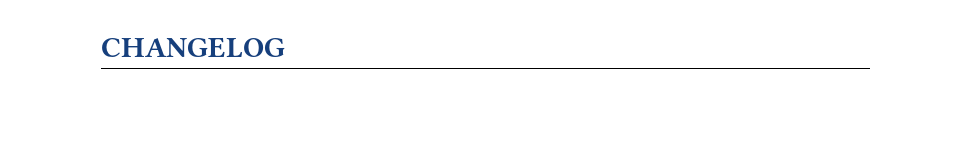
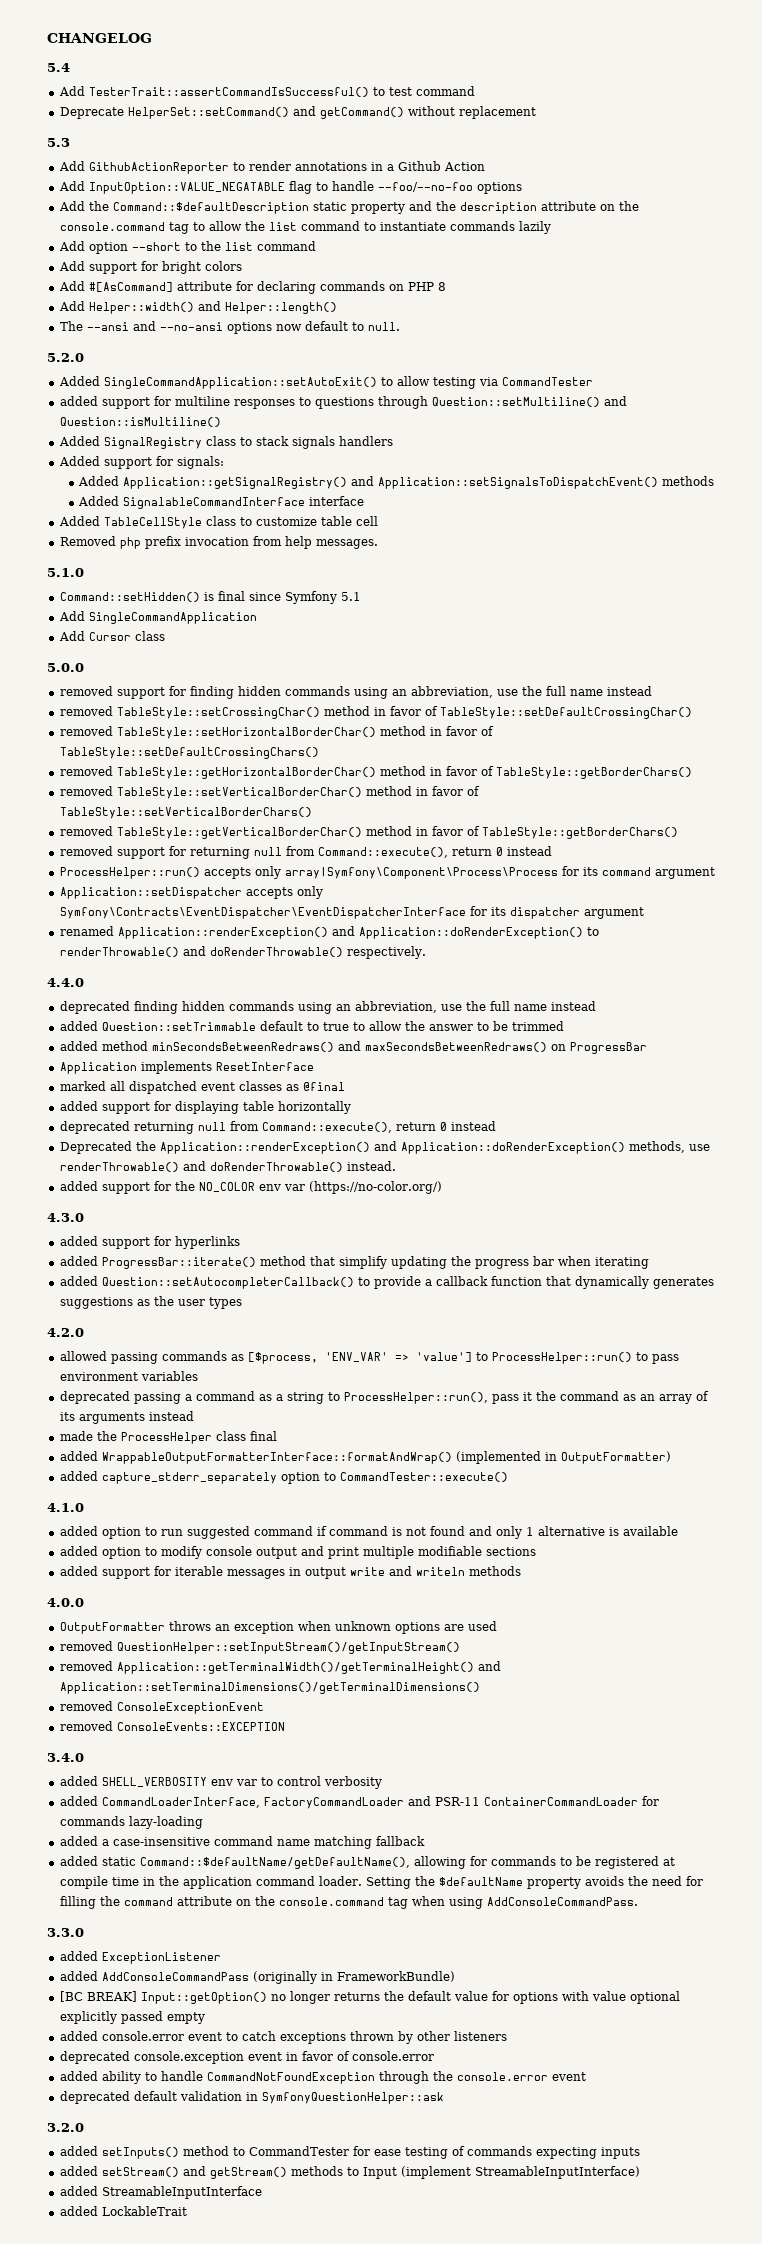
+ 5.4
+ Add TesterTrait::assertCommandIsSuccessful() to test command
+ Deprecate HelperSet::setCommand() and getCommand() without replacement
+ 5.3
+ Add GithubActionReporter to render annotations in a Github Action
+ Add InputOption::VALUE_NEGATABLE flag to handle --foo/--no-foo options
+ Add the Command::$defaultDescription static property and the description attribute on the console.command tag to allow the list command to instantiate commands lazily
+ Add option --short to the list command
+ Add support for bright colors
+ Add #[AsCommand] attribute for declaring commands on PHP 8
+ Add Helper::width() and Helper::length()
+ The --ansi and --no-ansi options now default to null.
+ 5.2.0
+ Added SingleCommandApplication::setAutoExit() to allow testing via CommandTester
+ added support for multiline responses to questions through Question::setMultiline() and Question::isMultiline()
+ Added SignalRegistry class to stack signals handlers
+ Added support for signals:
+ Added Application::getSignalRegistry() and Application::setSignalsToDispatchEvent() methods
+ Added SignalableCommandInterface interface
+ Added TableCellStyle class to customize table cell
+ Removed php prefix invocation from help messages.
+ 5.1.0
+ Command::setHidden() is final since Symfony 5.1
+ Add SingleCommandApplication
+ Add Cursor class
+ 5.0.0
+ removed support for finding hidden commands using an abbreviation, use the full name instead
+ removed TableStyle::setCrossingChar() method in favor of TableStyle::setDefaultCrossingChar()
+ removed TableStyle::setHorizontalBorderChar() method in favor of TableStyle::setDefaultCrossingChars()
+ removed TableStyle::getHorizontalBorderChar() method in favor of TableStyle::getBorderChars()
+ removed TableStyle::setVerticalBorderChar() method in favor of TableStyle::setVerticalBorderChars()
+ removed TableStyle::getVerticalBorderChar() method in favor of TableStyle::getBorderChars()
+ removed support for returning null from Command::execute(), return 0 instead
+ ProcessHelper::run() accepts only array|Symfony\Component\Process\Process for its command argument
+ Application::setDispatcher accepts only Symfony\Contracts\EventDispatcher\EventDispatcherInterface for its dispatcher argument
+ renamed Application::renderException() and Application::doRenderException() to renderThrowable() and doRenderThrowable() respectively.
+ 4.4.0
+ deprecated finding hidden commands using an abbreviation, use the full name instead
+ added Question::setTrimmable default to true to allow the answer to be trimmed
+ added method minSecondsBetweenRedraws() and maxSecondsBetweenRedraws() on ProgressBar
+ Application implements ResetInterface
+ marked all dispatched event classes as @final
+ added support for displaying table horizontally
+ deprecated returning null from Command::execute(), return 0 instead
+ Deprecated the Application::renderException() and Application::doRenderException() methods, use renderThrowable() and doRenderThrowable() instead.
+ added support for the NO_COLOR env var (https://no-color.org/)
+ 4.3.0
+ added support for hyperlinks
+ added ProgressBar::iterate() method that simplify updating the progress bar when iterating
+ added Question::setAutocompleterCallback() to provide a callback function that dynamically generates suggestions as the user types
+ 4.2.0
+ allowed passing commands as [$process, 'ENV_VAR' => 'value'] to ProcessHelper::run() to pass environment variables
+ deprecated passing a command as a string to ProcessHelper::run(), pass it the command as an array of its arguments instead
+ made the ProcessHelper class final
+ added WrappableOutputFormatterInterface::formatAndWrap() (implemented in OutputFormatter)
+ added capture_stderr_separately option to CommandTester::execute()
+ 4.1.0
+ added option to run suggested command if command is not found and only 1 alternative is available
+ added option to modify console output and print multiple modifiable sections
+ added support for iterable messages in output write and writeln methods
+ 4.0.0
+ OutputFormatter throws an exception when unknown options are used
+ removed QuestionHelper::setInputStream()/getInputStream()
+ removed Application::getTerminalWidth()/getTerminalHeight() and Application::setTerminalDimensions()/getTerminalDimensions()
+ removed ConsoleExceptionEvent
+ removed ConsoleEvents::EXCEPTION
+ 3.4.0
+ added SHELL_VERBOSITY env var to control verbosity
+ added CommandLoaderInterface, FactoryCommandLoader and PSR-11 ContainerCommandLoader for commands lazy-loading
+ added a case-insensitive command name matching fallback
+ added static Command::$defaultName/getDefaultName(), allowing for commands to be registered at compile time in the application command loader. Setting the $defaultName property avoids the need for filling the command attribute on the console.command tag when using AddConsoleCommandPass.
+ 3.3.0
+ added ExceptionListener
+ added AddConsoleCommandPass (originally in FrameworkBundle)
+ [BC BREAK] Input::getOption() no longer returns the default value for options with value optional explicitly passed empty
+ added console.error event to catch exceptions thrown by other listeners
+ deprecated console.exception event in favor of console.error
+ added ability to handle CommandNotFoundException through the console.error event
+ deprecated default validation in SymfonyQuestionHelper::ask
+ 3.2.0
+ added setInputs() method to CommandTester for ease testing of commands expecting inputs
+ added setStream() and getStream() methods to Input (implement StreamableInputInterface)
+ added StreamableInputInterface
+ added LockableTrait

